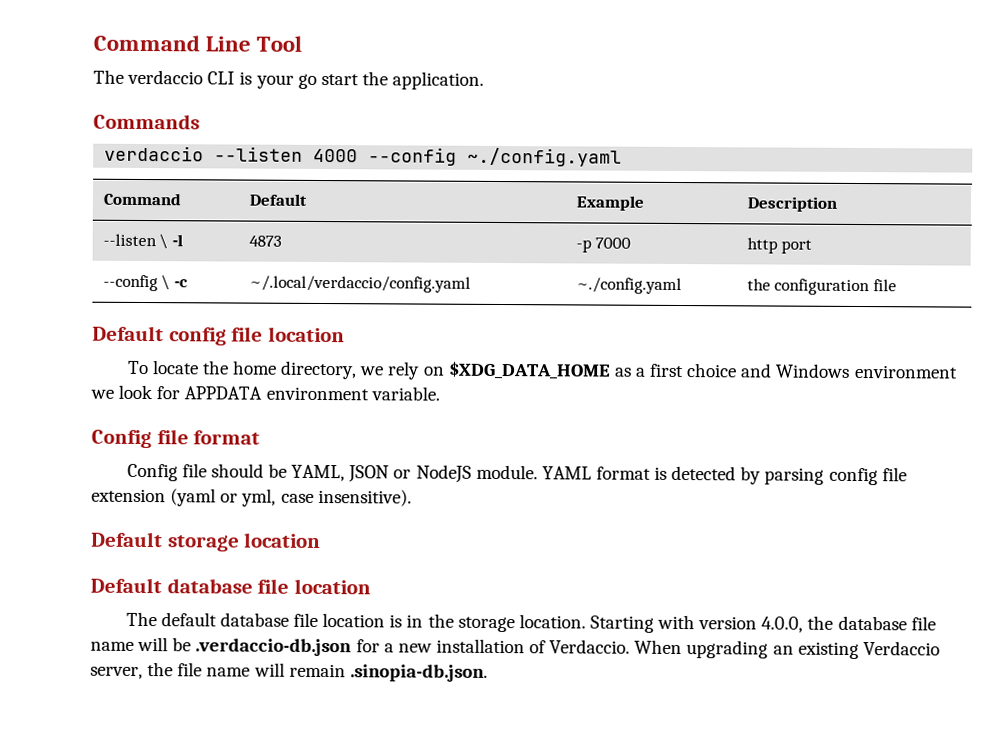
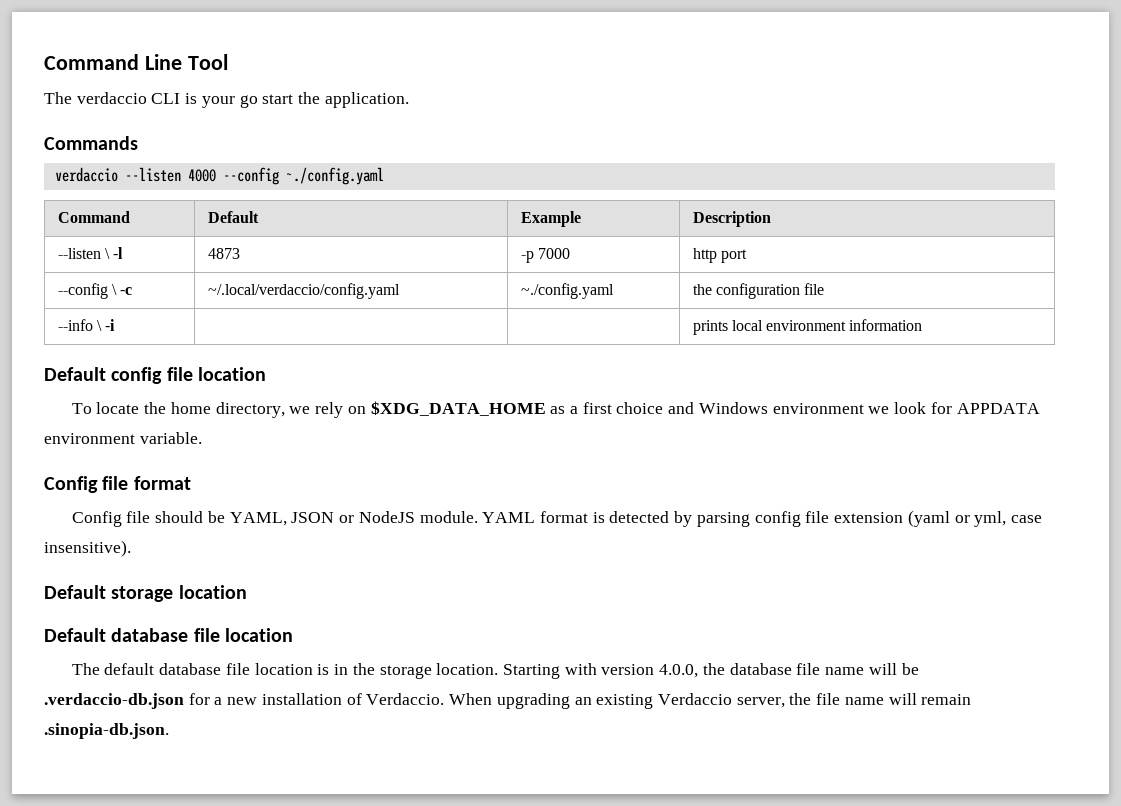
+ --info \ -i | | | prints local environment information

